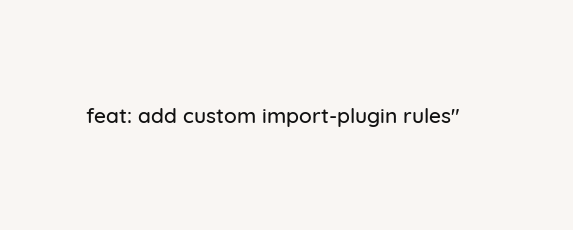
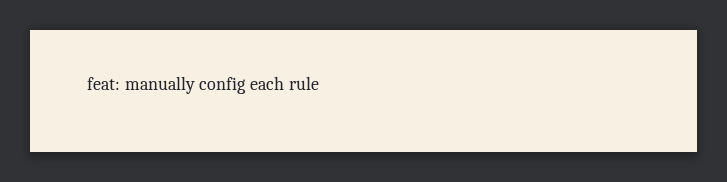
- feat: add custom import-plugin rules"
+ feat: manually config each rule

